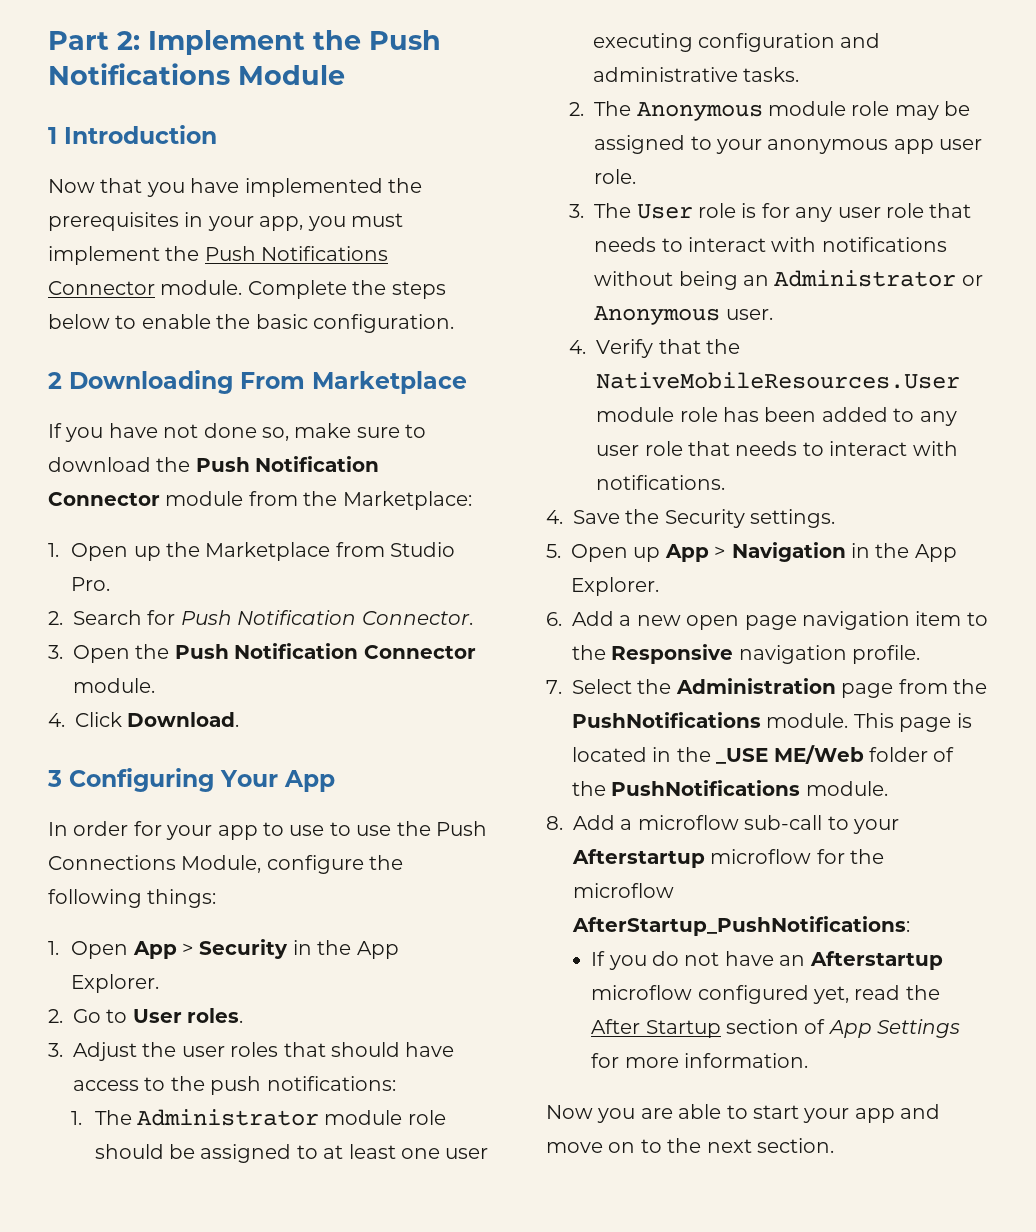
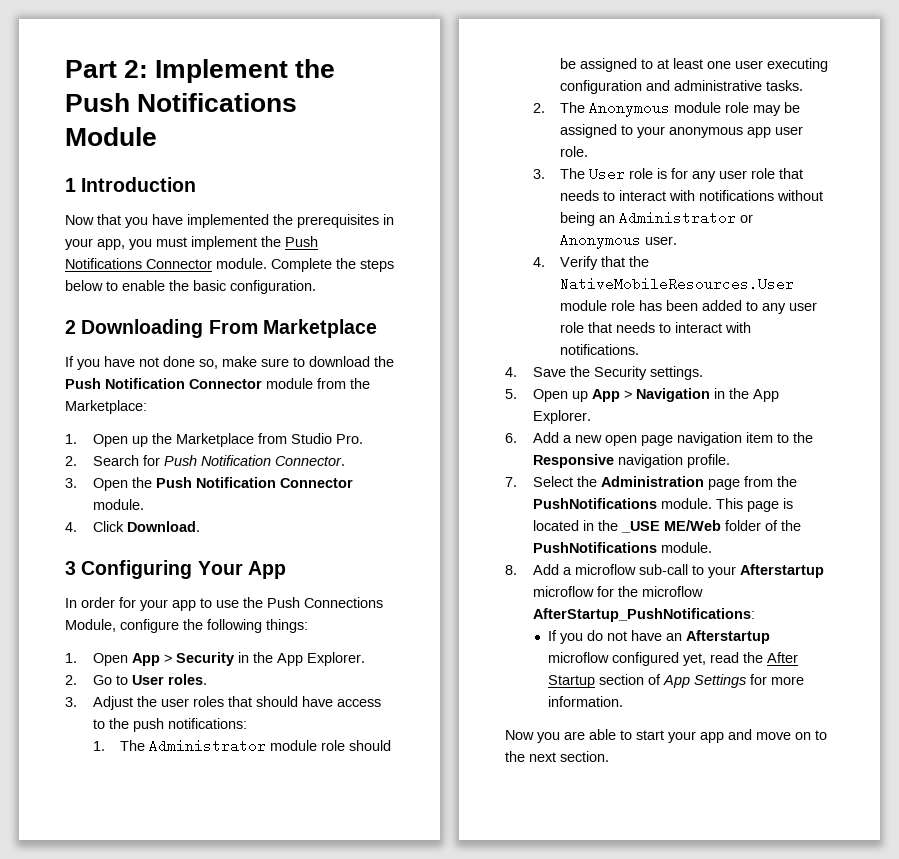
- In order for your app to use to use the Push Connections Module, configure the following things:
+ In order for your app to use the Push Connections Module, configure the following things:

